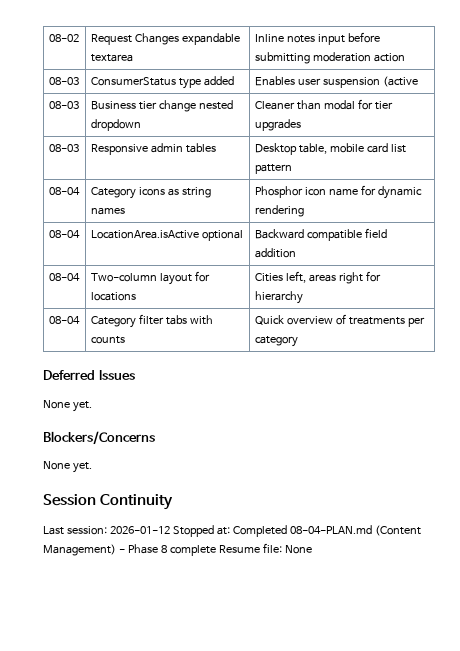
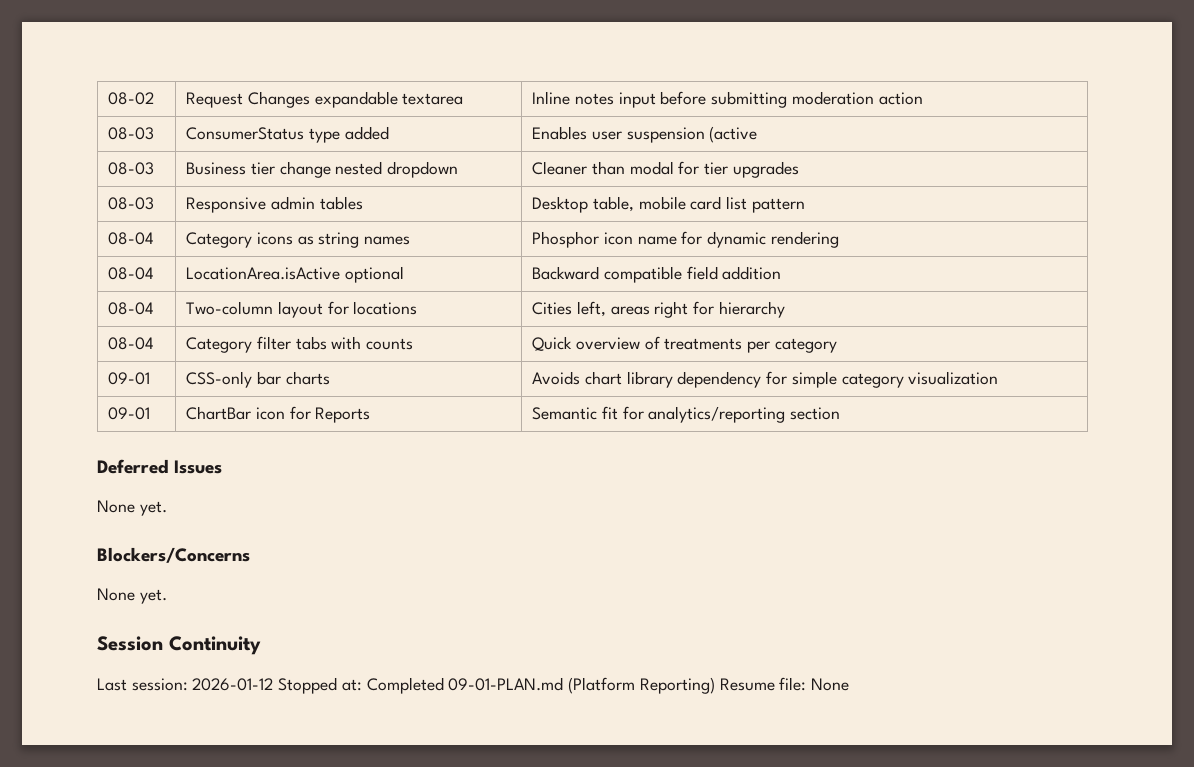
+ 09-01 | CSS-only bar charts | Avoids chart library dependency for simple category visualization
+ 09-01 | ChartBar icon for Reports | Semantic fit for analytics/reporting section
- Last session: 2026-01-12 Stopped at: Completed 08-04-PLAN.md (Content Management) - Phase 8 complete Resume file: None
+ Last session: 2026-01-12 Stopped at: Completed 09-01-PLAN.md (Platform Reporting) Resume file: None

